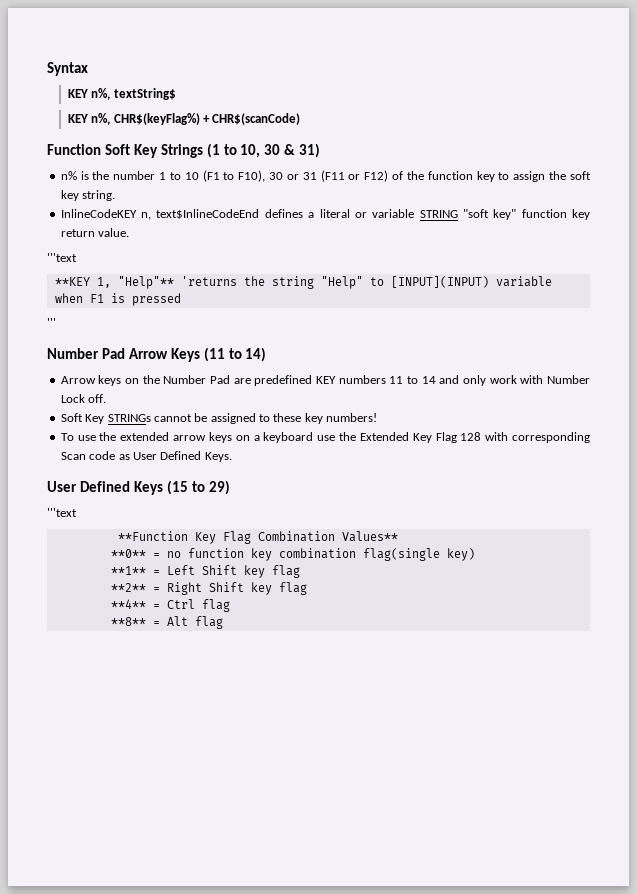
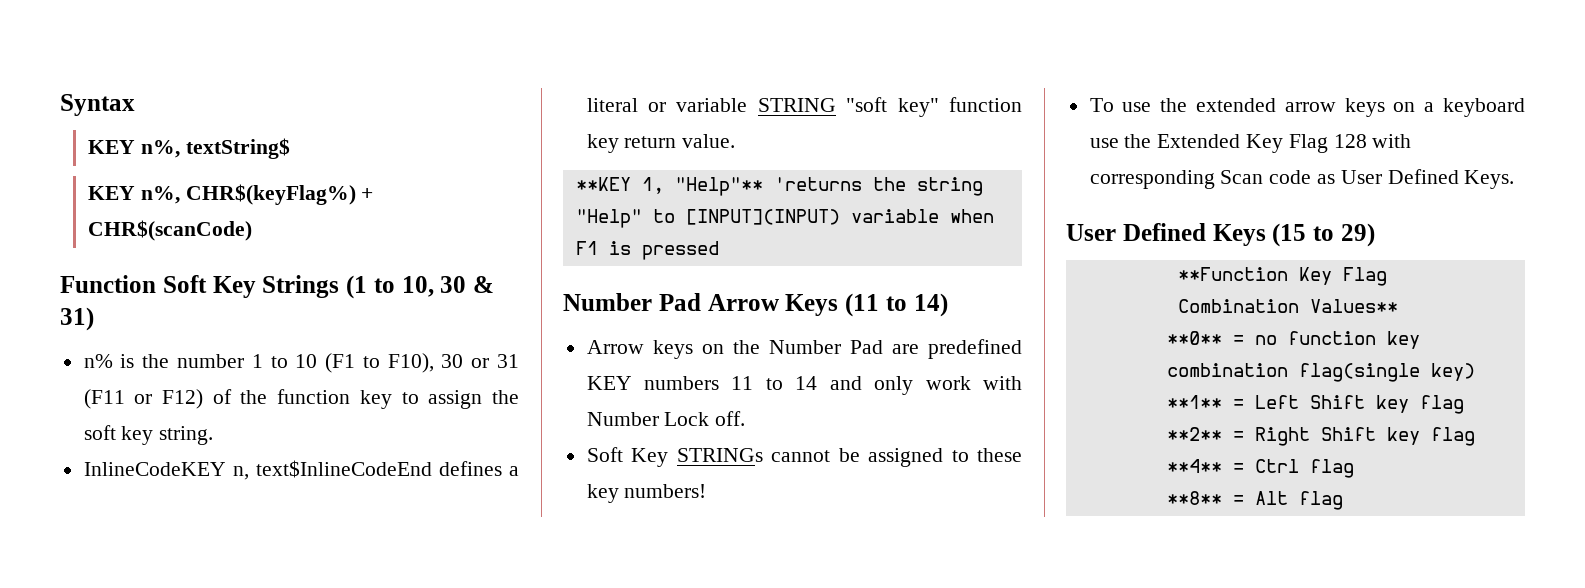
  InlineCodeKEY n, text$InlineCodeEnd defines a literal or variable STRING "soft key" function key return value.
- '''text
- '''
  User Defined Keys (15 to 29)
- '''text

